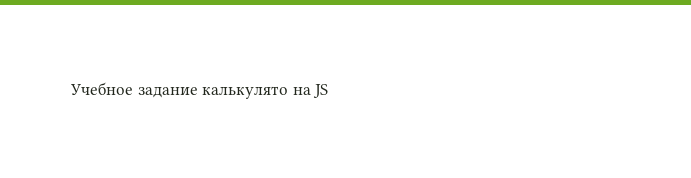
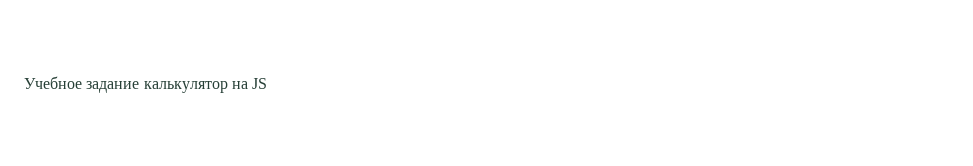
- Учебное задание калькулято на JS
+ Учебное задание калькулятор на JS

